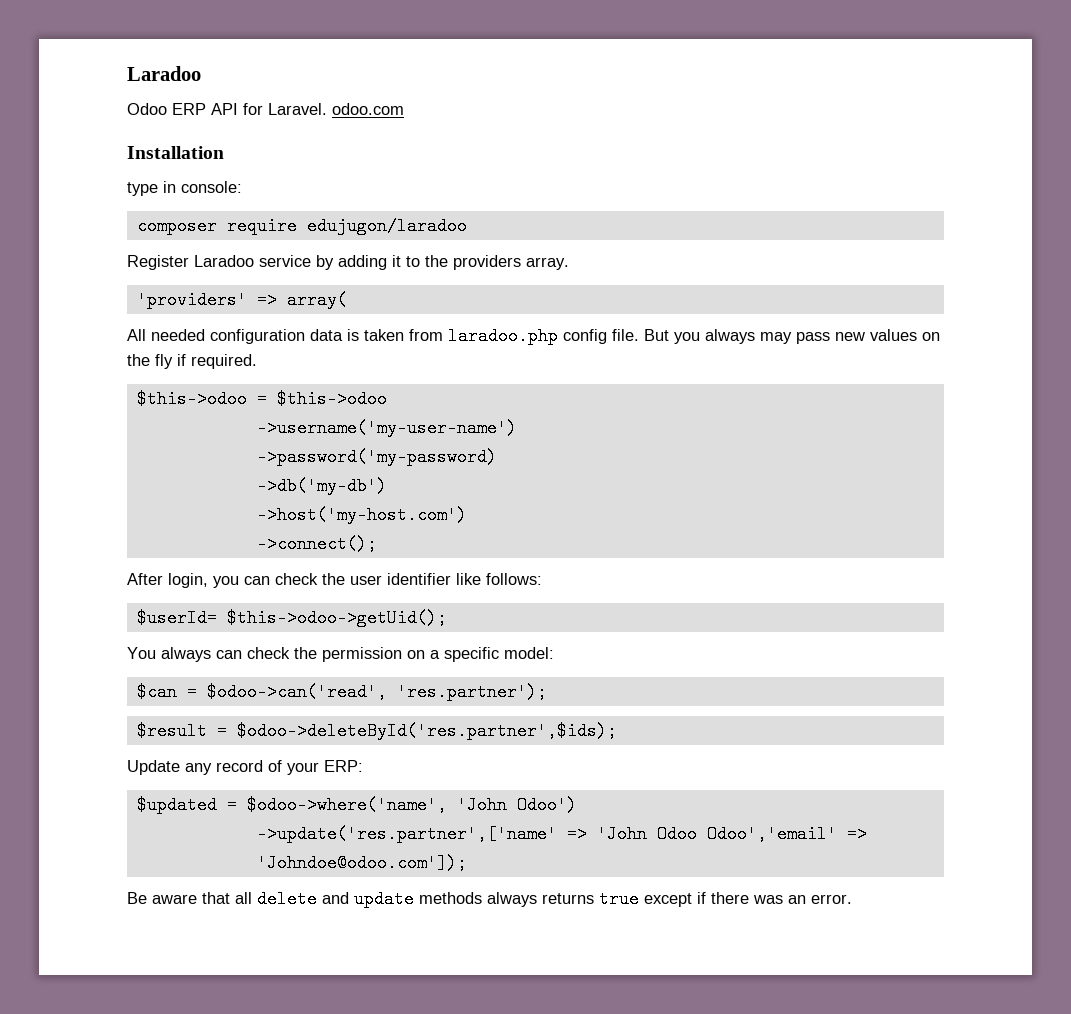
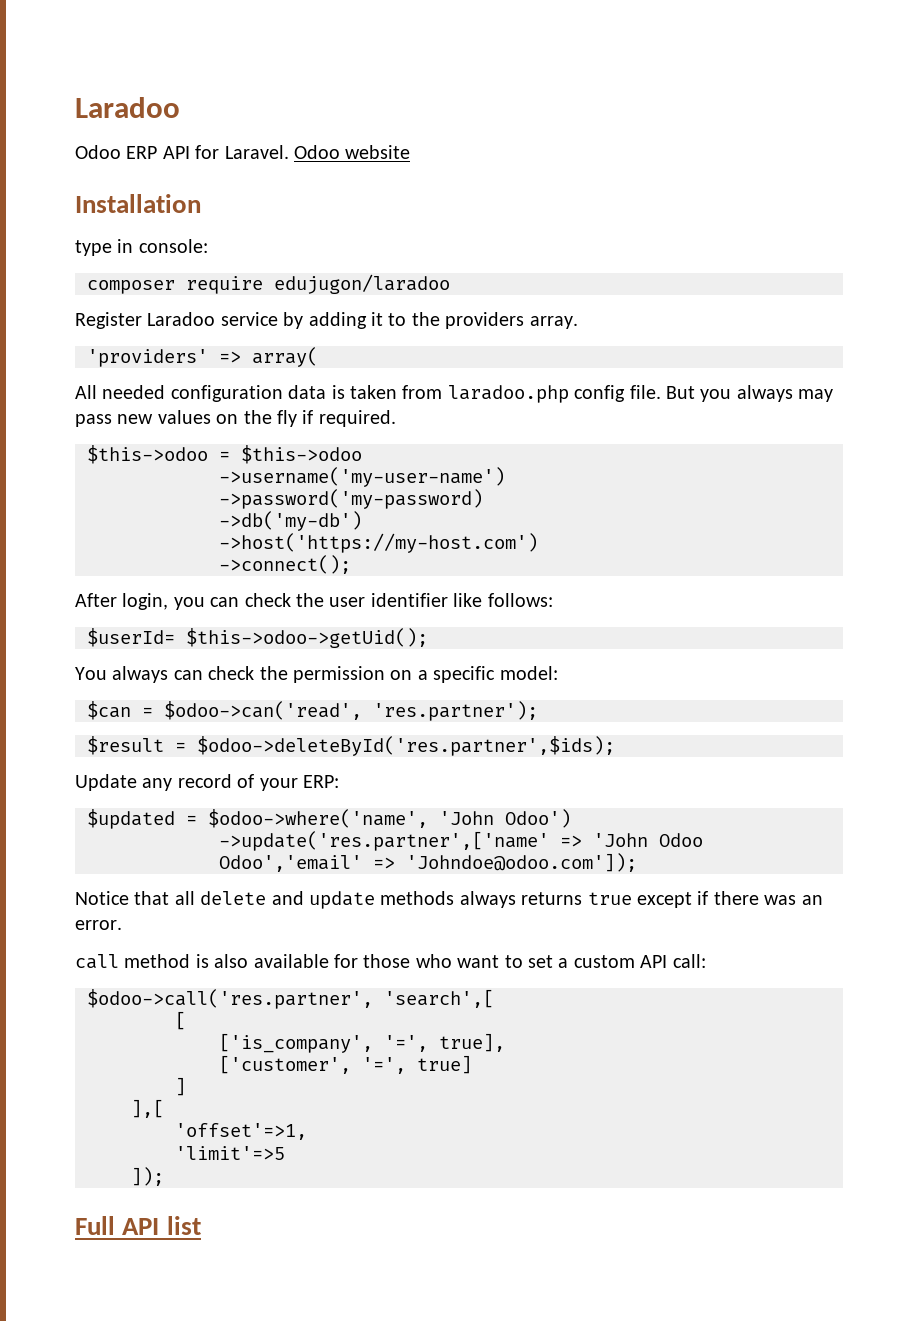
- Odoo ERP API for Laravel. odoo.com
+ Odoo ERP API for Laravel. Odoo website
- ->host('my-host.com')
+ ->host('https://my-host.com')
- Be aware that all delete and update methods always returns true except if there was an error.
+ Notice that all delete and update methods always returns true except if there was an error.
+ call method is also available for those who want to set a custom API call:
+ $odoo->call('res.partner', 'search',[
+ [
+ ['is_company', '=', true],
+ ['customer', '=', true]
+ ]
+ ],[
+ 'offset'=>1,
+ 'limit'=>5
+ ]);
+ Full API list

